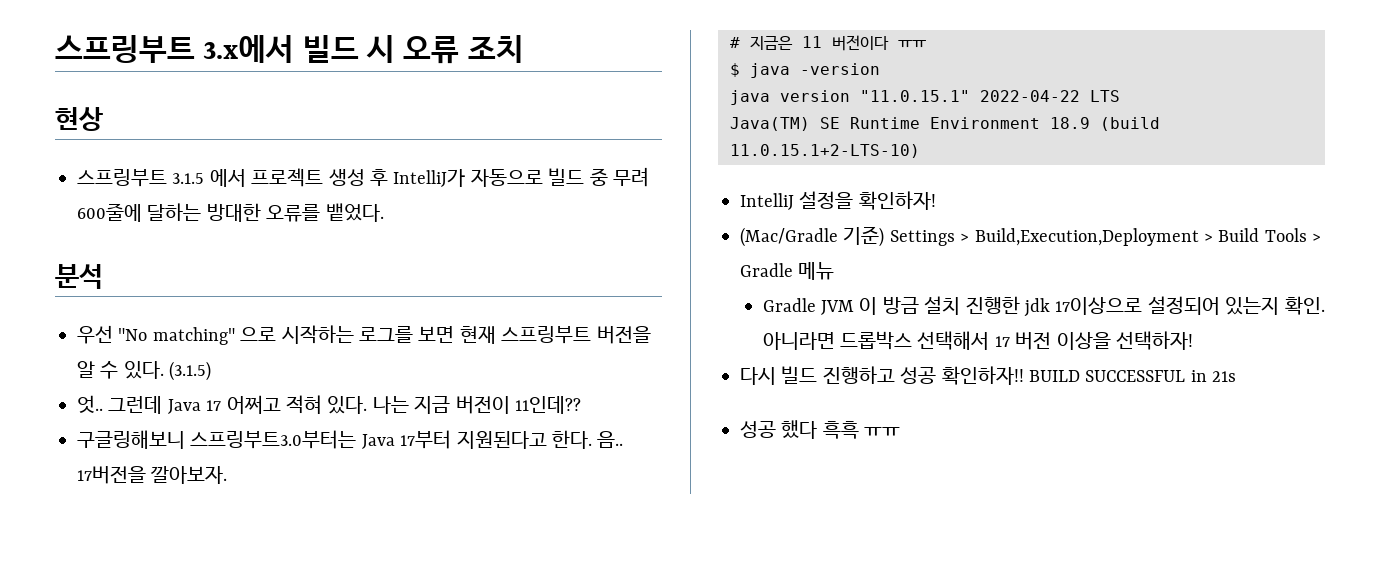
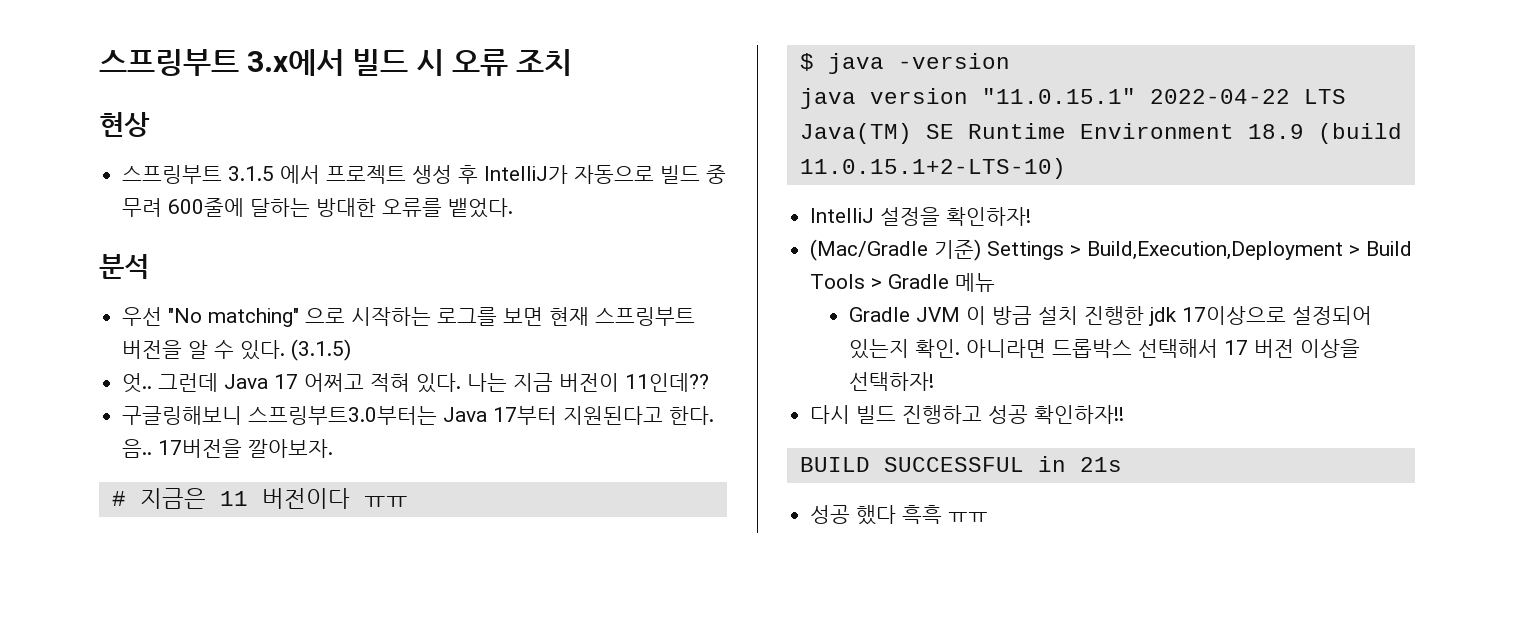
- 다시 빌드 진행하고 성공 확인하자!! BUILD SUCCESSFUL in 21s
+ 다시 빌드 진행하고 성공 확인하자!!
+ BUILD SUCCESSFUL in 21s

